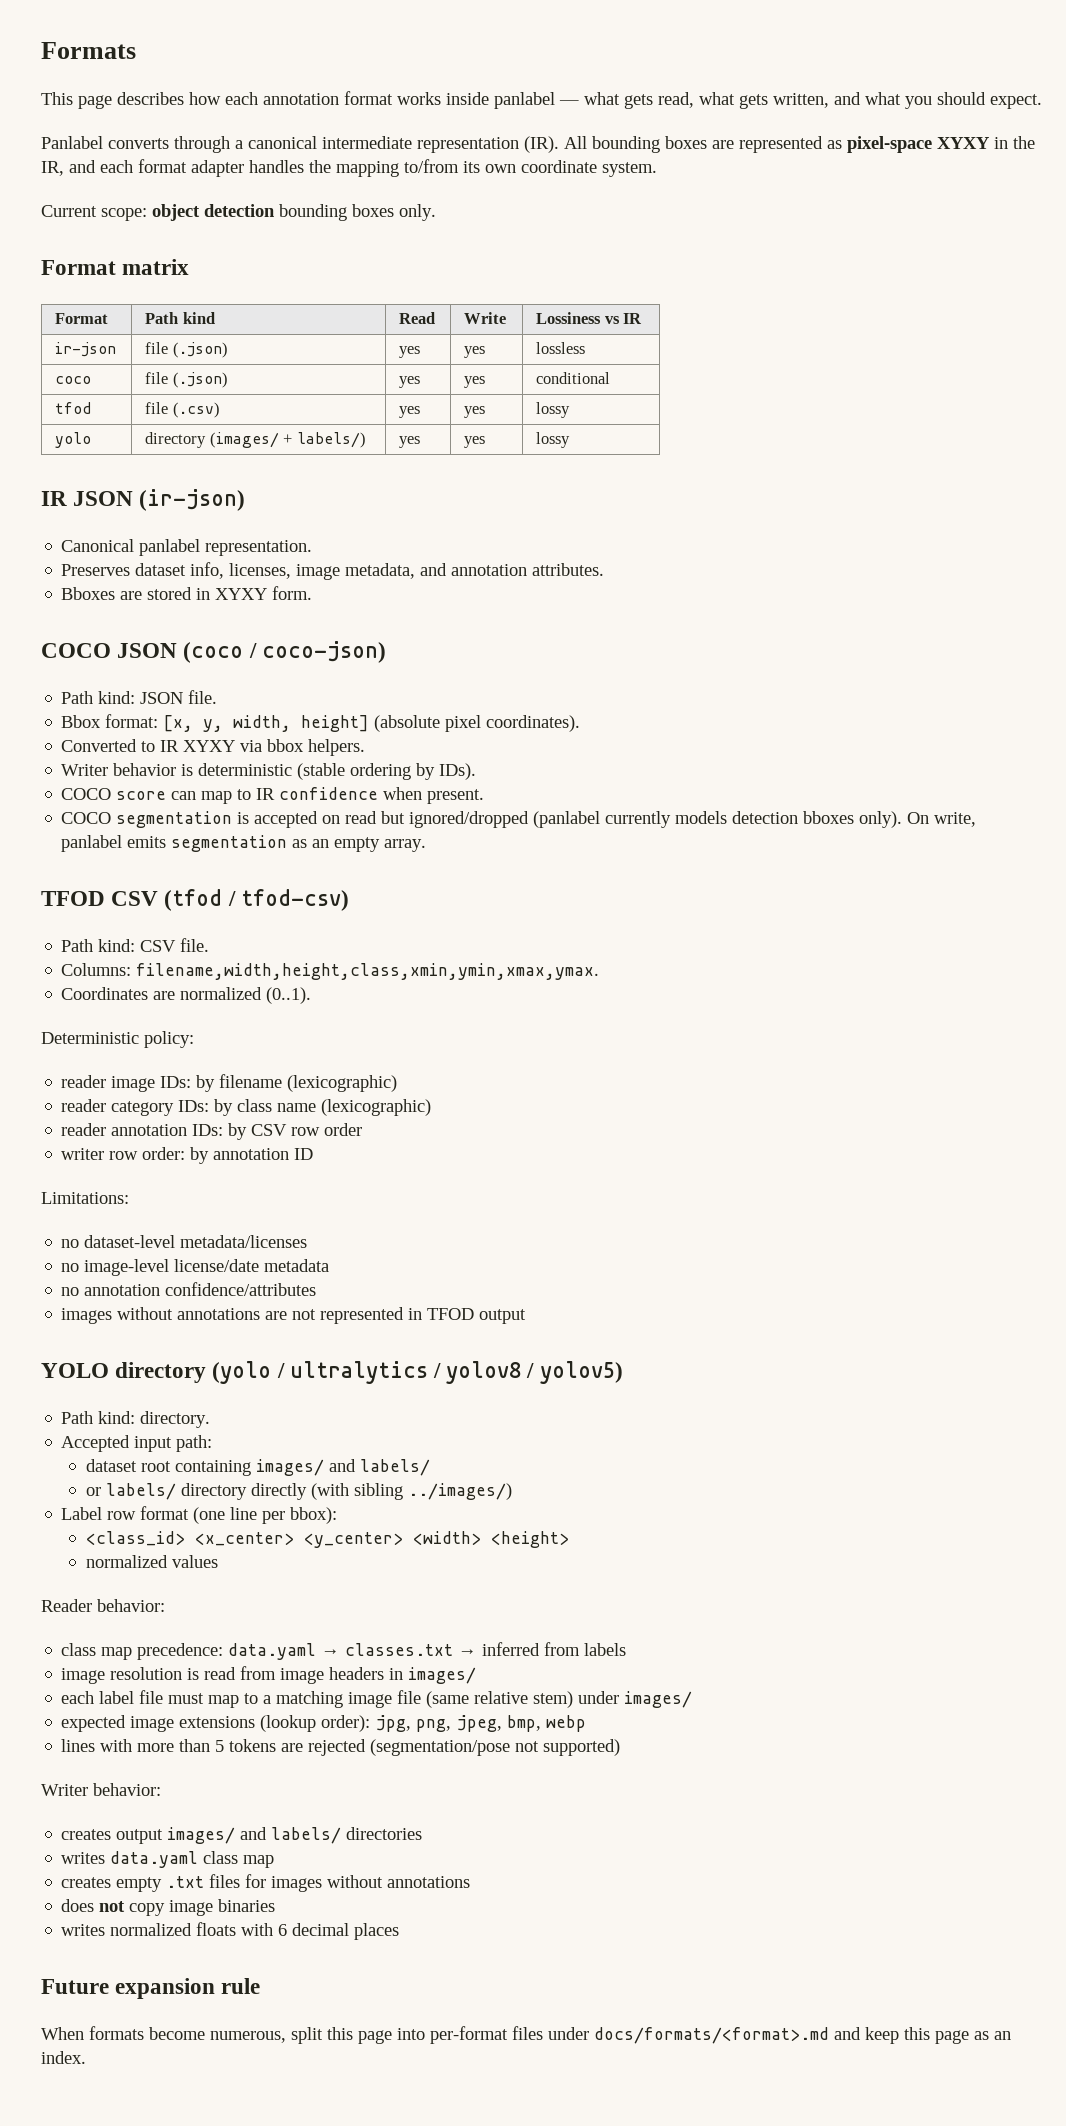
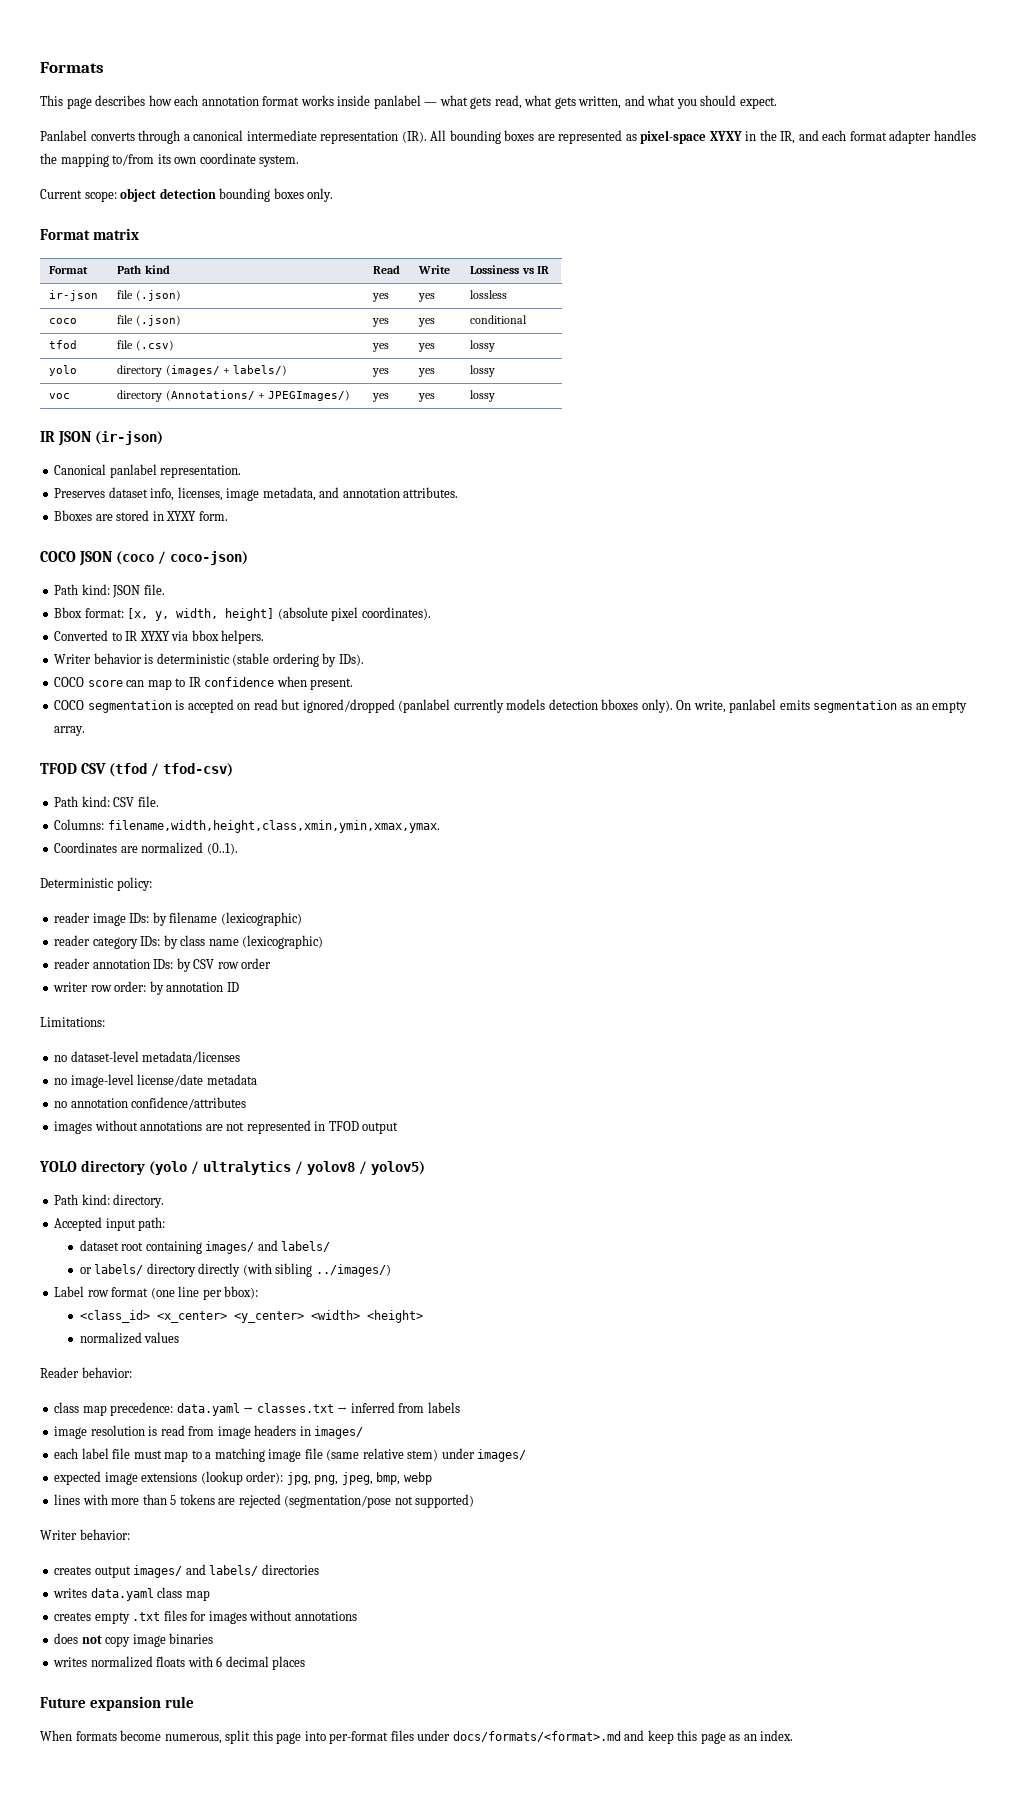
+ voc | directory (Annotations/ + JPEGImages/) | yes | yes | lossy

